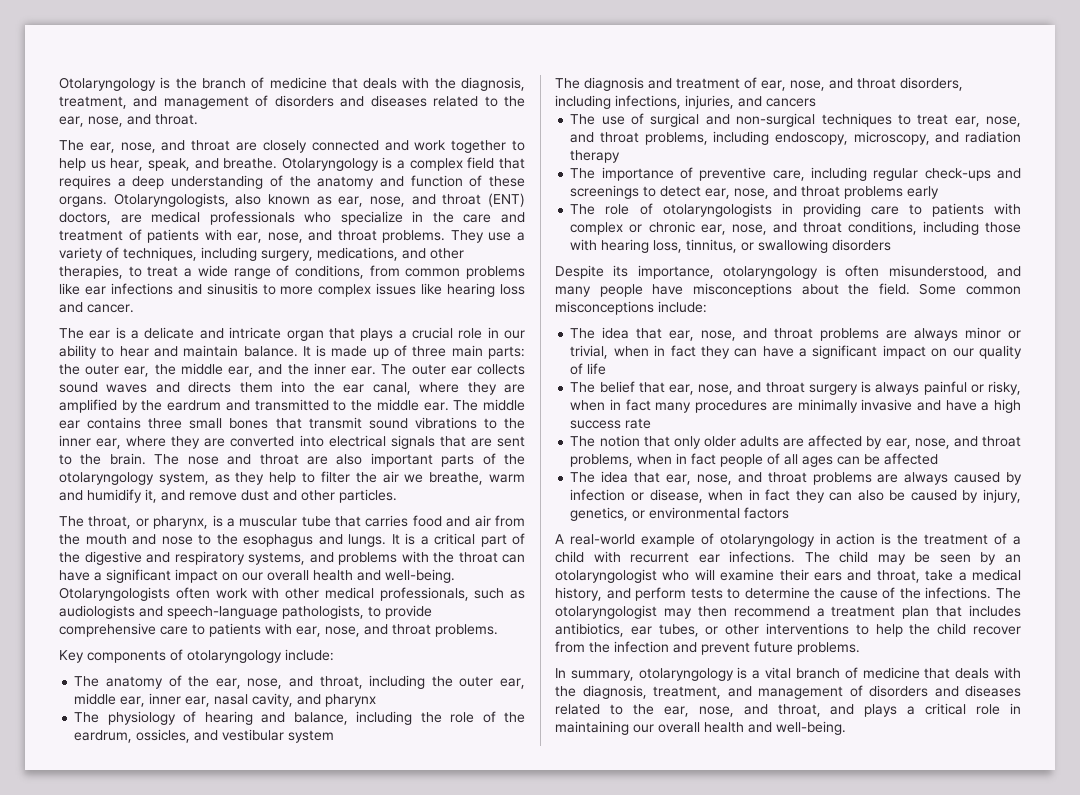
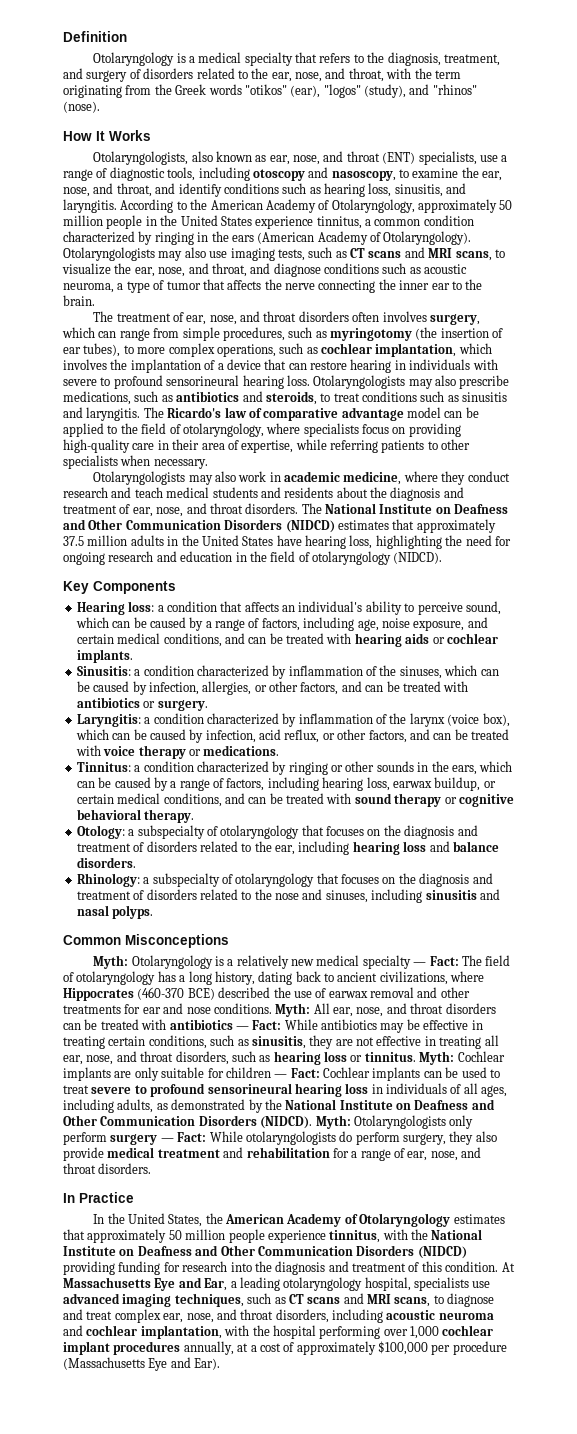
- Otolaryngology is the branch of medicine that deals with the diagnosis, treatment, and management of disorders and diseases related to the ear, nose, and throat.
- The ear, nose, and throat are closely connected and work together to help us hear, speak, and breathe. Otolaryngology is a complex field that requires a deep understanding of the anatomy and function of these organs. Otolaryngologists, also known as ear, nose, and throat (ENT) doctors, are medical professionals who specialize in the care and treatment of patients with ear, nose, and throat problems. They use a variety of techniques, including surgery, medications, and other therapies, to treat a wide range of conditions, from common problems like ear infections and sinusitis to more complex issues like hearing loss and cancer.
- The ear is a delicate and intricate organ that plays a crucial role in our ability to hear and maintain balance. It is made up of three main parts: the outer ear, the middle ear, and the inner ear. The outer ear collects sound waves and directs them into the ear canal, where they are amplified by the eardrum and transmitted to the middle ear. The middle ear contains three small bones that transmit sound vibrations to the inner ear, where they are converted into electrical signals that are sent to the brain. The nose and throat are also important parts of the otolaryngology system, as they help to filter the air we breathe, warm and humidify it, and remove dust and other particles.
- The throat, or pharynx, is a muscular tube that carries food and air from the mouth and nose to the esophagus and lungs. It is a critical part of the digestive and respiratory systems, and problems with the throat can have a significant impact on our overall health and well-being. Otolaryngologists often work with other medical professionals, such as audiologists and speech-language pathologists, to provide comprehensive care to patients with ear, nose, and throat problems.
- Key components of otolaryngology include:
- The anatomy of the ear, nose, and throat, including the outer ear, middle ear, inner ear, nasal cavity, and pharynx
- The physiology of hearing and balance, including the role of the eardrum, ossicles, and vestibular system
- The diagnosis and treatment of ear, nose, and throat disorders, including infections, injuries, and cancers
- The use of surgical and non-surgical techniques to treat ear, nose, and throat problems, including endoscopy, microscopy, and radiation therapy
- The importance of preventive care, including regular check-ups and screenings to detect ear, nose, and throat problems early
- The role of otolaryngologists in providing care to patients with complex or chronic ear, nose, and throat conditions, including those with hearing loss, tinnitus, or swallowing disorders
- Despite its importance, otolaryngology is often misunderstood, and many people have misconceptions about the field. Some common misconceptions include:
- The idea that ear, nose, and throat problems are always minor or trivial, when in fact they can have a significant impact on our quality of life
- The belief that ear, nose, and throat surgery is always painful or risky, when in fact many procedures are minimally invasive and have a high success rate
- The notion that only older adults are affected by ear, nose, and throat problems, when in fact people of all ages can be affected
- The idea that ear, nose, and throat problems are always caused by infection or disease, when in fact they can also be caused by injury, genetics, or environmental factors
- A real-world example of otolaryngology in action is the treatment of a child with recurrent ear infections. The child may be seen by an otolaryngologist who will examine their ears and throat, take a medical history, and perform tests to determine the cause of the infections. The otolaryngologist may then recommend a treatment plan that includes antibiotics, ear tubes, or other interventions to help the child recover from the infection and prevent future problems.
- In summary, otolaryngology is a vital branch of medicine that deals with the diagnosis, treatment, and management of disorders and diseases related to the ear, nose, and throat, and plays a critical role in maintaining our overall health and well-being.
+ Definition
+ Otolaryngology is a medical specialty that refers to the diagnosis, treatment, and surgery of disorders related to the ear, nose, and throat, with the term originating from the Greek words "otikos" (ear), "logos" (study), and "rhinos" (nose).
+ How It Works
+ Otolaryngologists, also known as ear, nose, and throat (ENT) specialists, use a range of diagnostic tools, including otoscopy and nasoscopy, to examine the ear, nose, and throat, and identify conditions such as hearing loss, sinusitis, and laryngitis. According to the American Academy of Otolaryngology, approximately 50 million people in the United States experience tinnitus, a common condition characterized by ringing in the ears (American Academy of Otolaryngology). Otolaryngologists may also use imaging tests, such as CT scans and MRI scans, to visualize the ear, nose, and throat, and diagnose conditions such as acoustic neuroma, a type of tumor that affects the nerve connecting the inner ear to the brain.
+ The treatment of ear, nose, and throat disorders often involves surgery, which can range from simple procedures, such as myringotomy (the insertion of ear tubes), to more complex operations, such as cochlear implantation, which involves the implantation of a device that can restore hearing in individuals with severe to profound sensorineural hearing loss. Otolaryngologists may also prescribe medications, such as antibiotics and steroids, to treat conditions such as sinusitis and laryngitis. The Ricardo's law of comparative advantage model can be applied to the field of otolaryngology, where specialists focus on providing high-quality care in their area of expertise, while referring patients to other specialists when necessary.
+ Otolaryngologists may also work in academic medicine, where they conduct research and teach medical students and residents about the diagnosis and treatment of ear, nose, and throat disorders. The National Institute on Deafness and Other Communication Disorders (NIDCD) estimates that approximately 37.5 million adults in the United States have hearing loss, highlighting the need for ongoing research and education in the field of otolaryngology (NIDCD).
+ Key Components
+ Hearing loss: a condition that affects an individual's ability to perceive sound, which can be caused by a range of factors, including age, noise exposure, and certain medical conditions, and can be treated with hearing aids or cochlear implants.
+ Sinusitis: a condition characterized by inflammation of the sinuses, which can be caused by infection, allergies, or other factors, and can be treated with antibiotics or surgery.
+ Laryngitis: a condition characterized by inflammation of the larynx (voice box), which can be caused by infection, acid reflux, or other factors, and can be treated with voice therapy or medications.
+ Tinnitus: a condition characterized by ringing or other sounds in the ears, which can be caused by a range of factors, including hearing loss, earwax buildup, or certain medical conditions, and can be treated with sound therapy or cognitive behavioral therapy.
+ Otology: a subspecialty of otolaryngology that focuses on the diagnosis and treatment of disorders related to the ear, including hearing loss and balance disorders.
+ Rhinology: a subspecialty of otolaryngology that focuses on the diagnosis and treatment of disorders related to the nose and sinuses, including sinusitis and nasal polyps.
+ Common Misconceptions
+ Myth: Otolaryngology is a relatively new medical specialty — Fact: The field of otolaryngology has a long history, dating back to ancient civilizations, where Hippocrates (460-370 BCE) described the use of earwax removal and other treatments for ear and nose conditions. Myth: All ear, nose, and throat disorders can be treated with antibiotics — Fact: While antibiotics may be effective in treating certain conditions, such as sinusitis, they are not effective in treating all ear, nose, and throat disorders, such as hearing loss or tinnitus. Myth: Cochlear implants are only suitable for children — Fact: Cochlear implants can be used to treat severe to profound sensorineural hearing loss in individuals of all ages, including adults, as demonstrated by the National Institute on Deafness and Other Communication Disorders (NIDCD). Myth: Otolaryngologists only perform surgery — Fact: While otolaryngologists do perform surgery, they also provide medical treatment and rehabilitation for a range of ear, nose, and throat disorders.
+ In Practice
+ In the United States, the American Academy of Otolaryngology estimates that approximately 50 million people experience tinnitus, with the National Institute on Deafness and Other Communication Disorders (NIDCD) providing funding for research into the diagnosis and treatment of this condition. At Massachusetts Eye and Ear, a leading otolaryngology hospital, specialists use advanced imaging techniques, such as CT scans and MRI scans, to diagnose and treat complex ear, nose, and throat disorders, including acoustic neuroma and cochlear implantation, with the hospital performing over 1,000 cochlear implant procedures annually, at a cost of approximately $100,000 per procedure (Massachusetts Eye and Ear).

